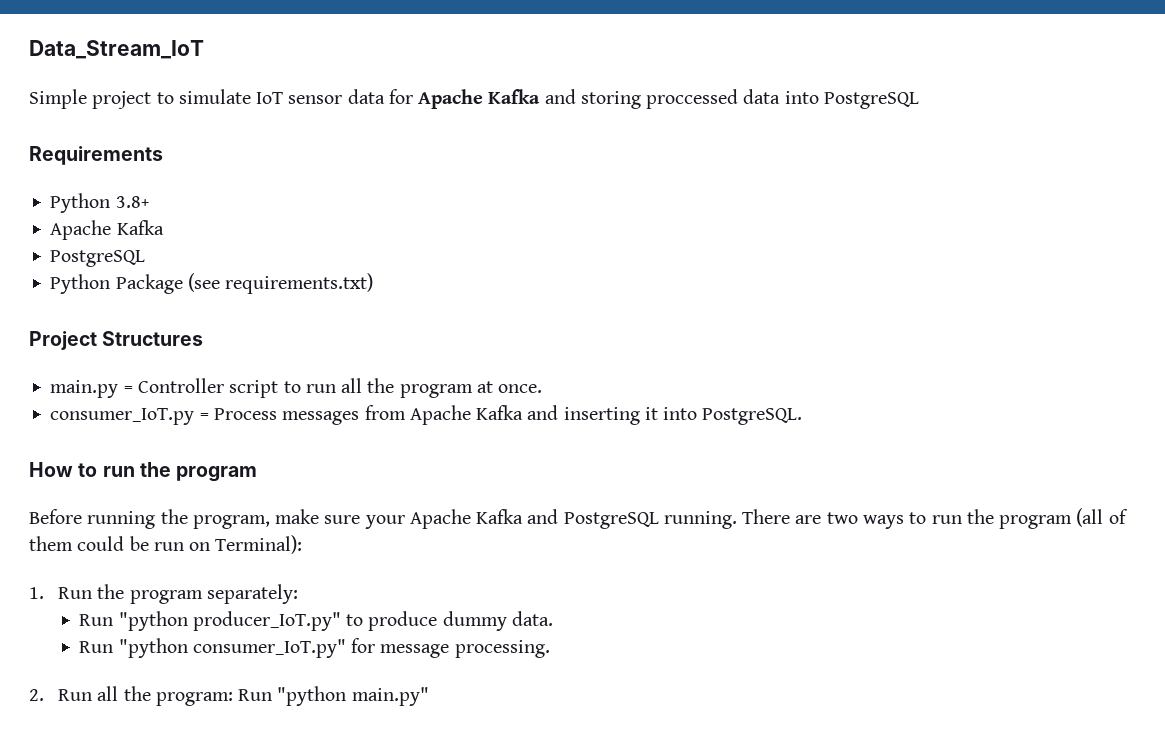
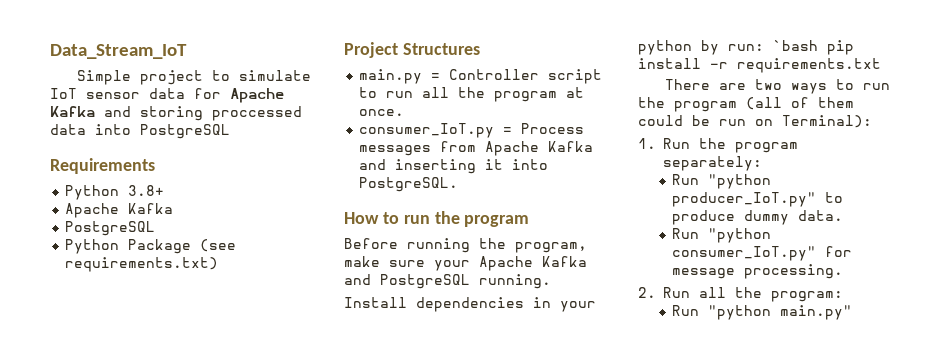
- Before running the program, make sure your Apache Kafka and PostgreSQL running. There are two ways to run the program (all of them could be run on Terminal):
+ Before running the program, make sure your Apache Kafka and PostgreSQL running.
+ Install dependencies in your python by run: `bash pip install -r requirements.txt
+ There are two ways to run the program (all of them could be run on Terminal):
- 2. Run all the program: Run "python main.py"
+ 2. Run all the program:
+ Run "python main.py"

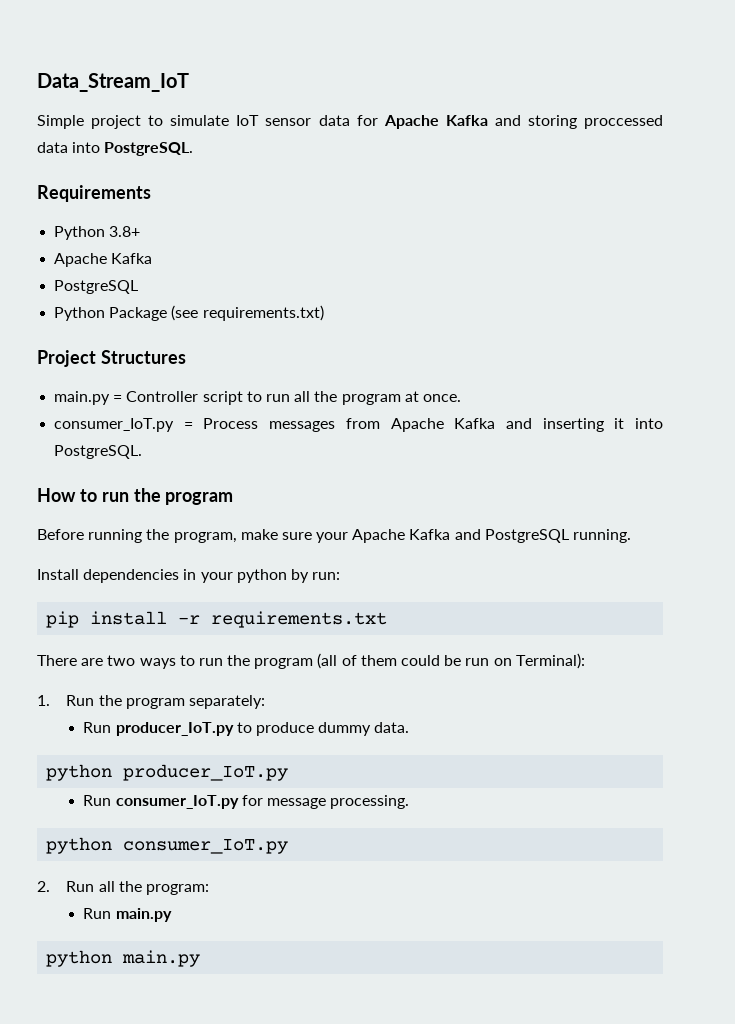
- Simple project to simulate IoT sensor data for Apache Kafka and storing proccessed data into PostgreSQL
+ Simple project to simulate IoT sensor data for Apache Kafka and storing proccessed data into PostgreSQL.
- Install dependencies in your python by run: `bash pip install -r requirements.txt
+ Install dependencies in your python by run:
+ pip install -r requirements.txt
- Run "python producer_IoT.py" to produce dummy data.
+ Run producer_IoT.py to produce dummy data.
- Run "python consumer_IoT.py" for message processing.
+ python producer_IoT.py
+ Run consumer_IoT.py for message processing.
+ python consumer_IoT.py
- Run "python main.py"
+ Run main.py
+ python main.py

